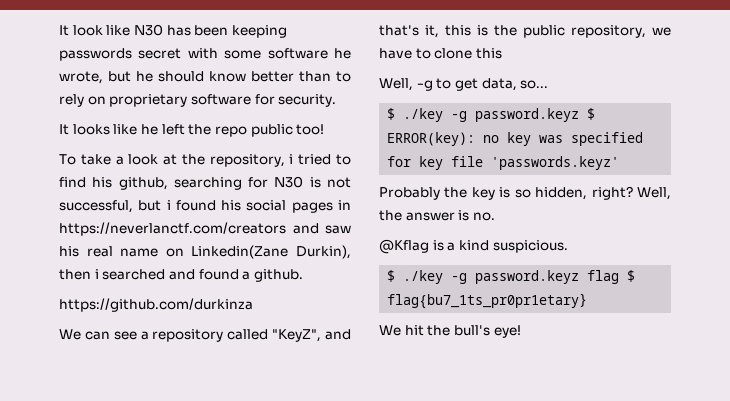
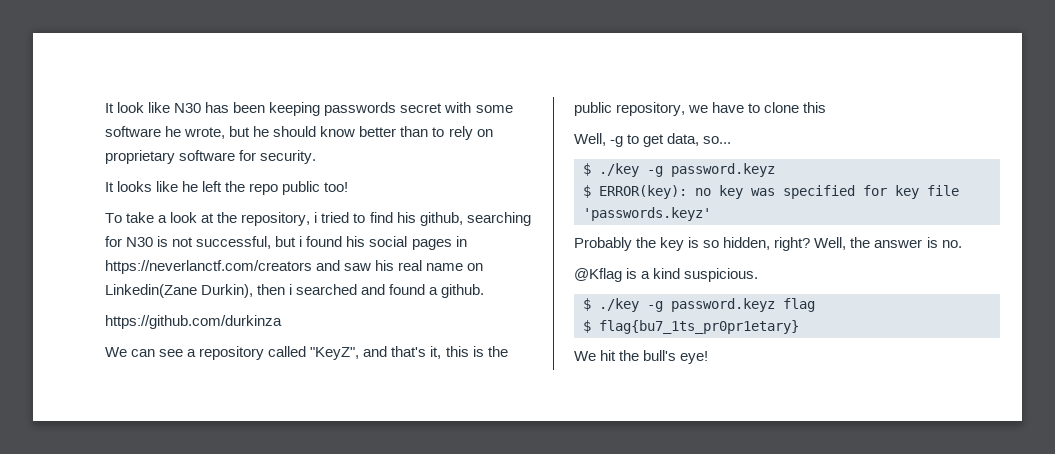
  Well, -g to get data, so...
- $ ./key -g password.keyz $ ERROR(key): no key was specified for key file 'passwords.keyz'
+ $ ./key -g password.keyz
+ $ ERROR(key): no key was specified for key file 'passwords.keyz'
- $ ./key -g password.keyz flag $ flag{bu7_1ts_pr0pr1etary}
+ $ ./key -g password.keyz flag
+ $ flag{bu7_1ts_pr0pr1etary}

